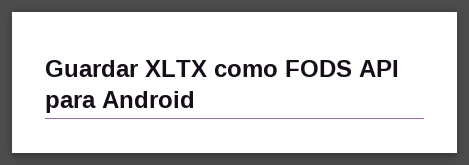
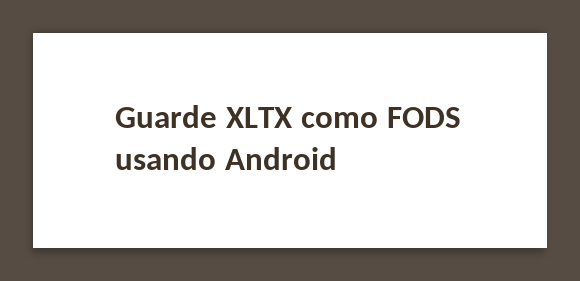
- Guardar XLTX como FODS API para Android
+ Guarde XLTX como FODS usando Android

